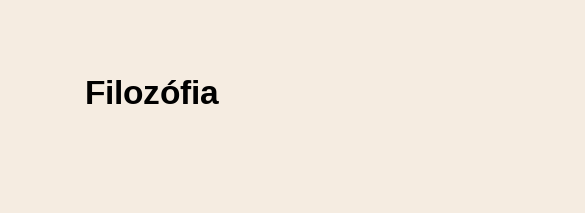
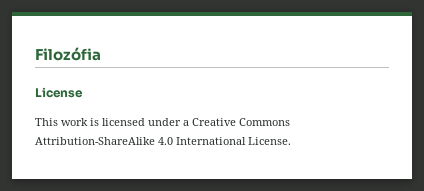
+ License
+ This work is licensed under a Creative Commons Attribution-ShareAlike 4.0 International License.

